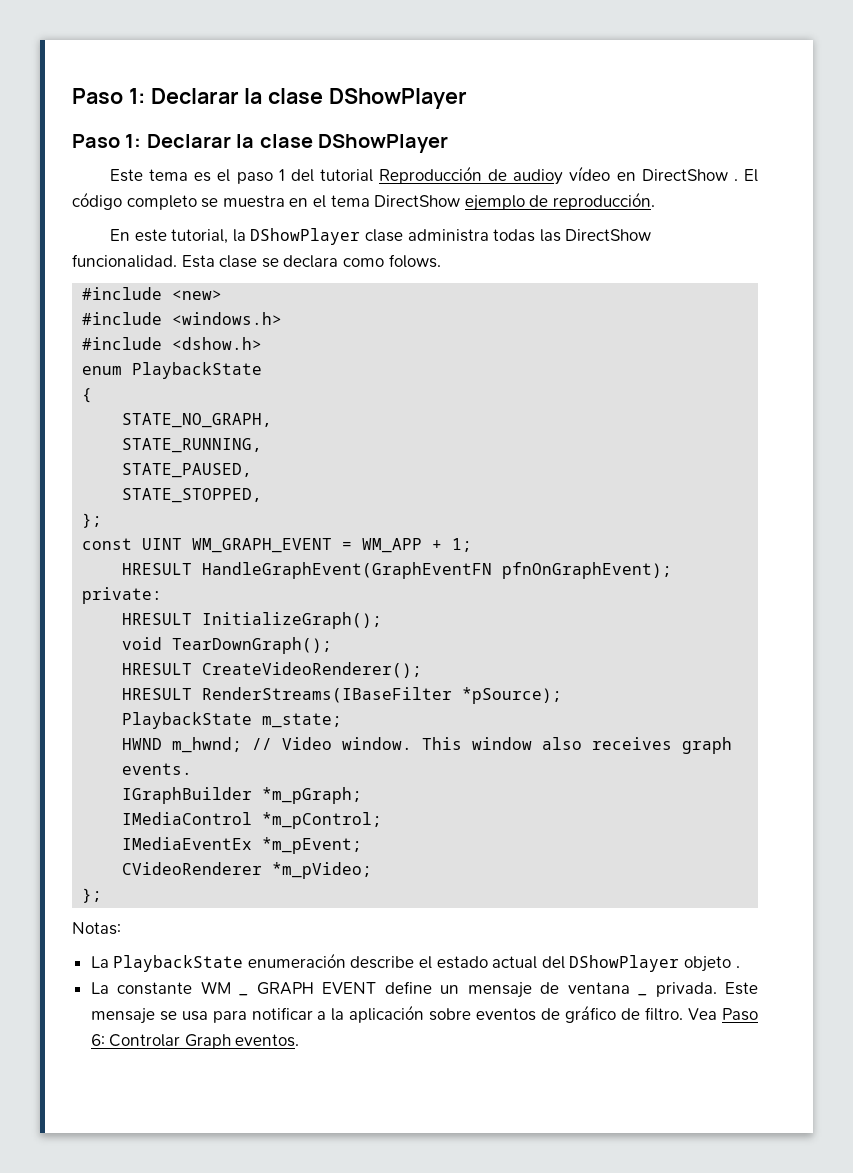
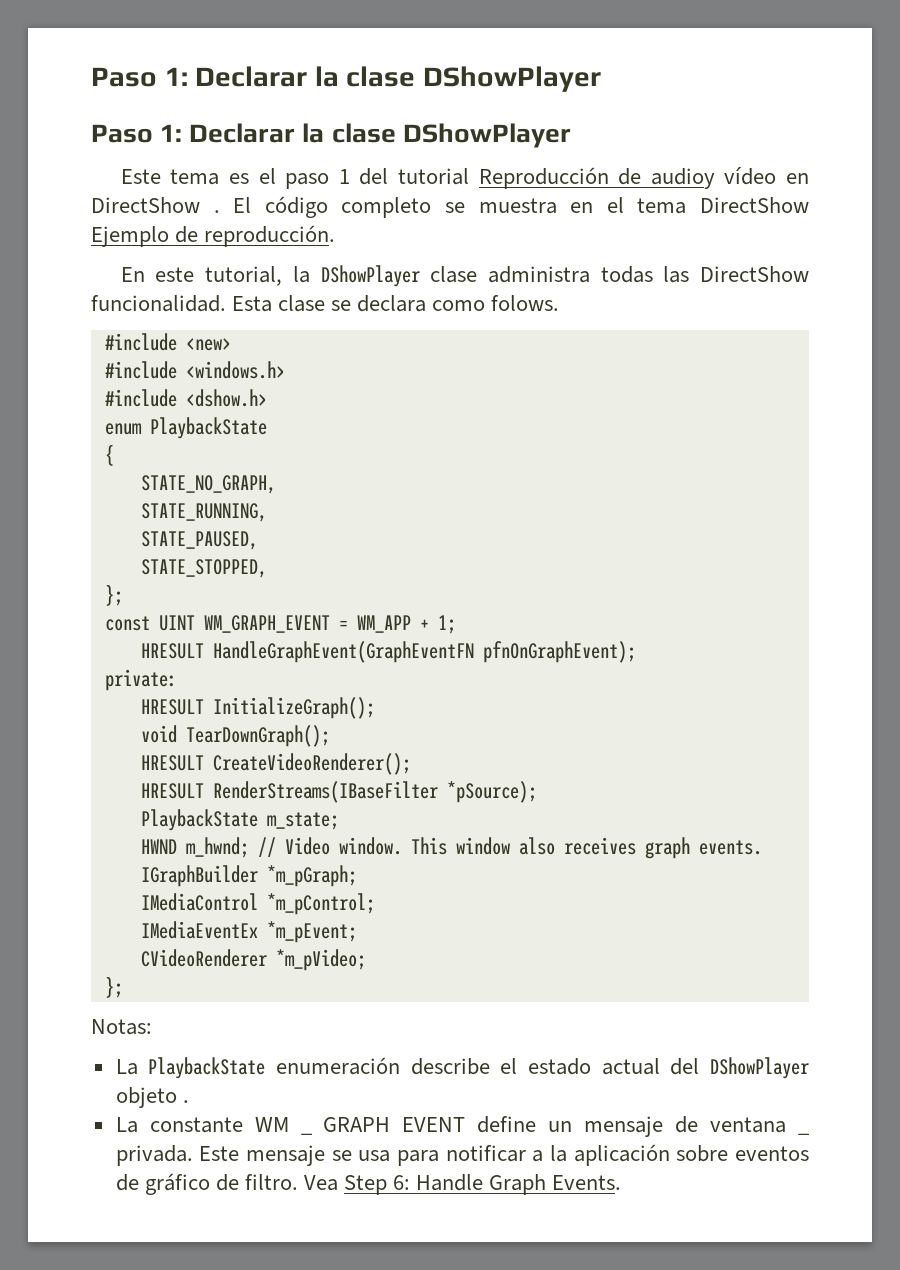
- El código completo se muestra en el tema DirectShow ejemplo de reproducción.
+ El código completo se muestra en el tema DirectShow Ejemplo de reproducción.
- Vea Paso 6: Controlar Graph eventos.
+ Vea Step 6: Handle Graph Events.

